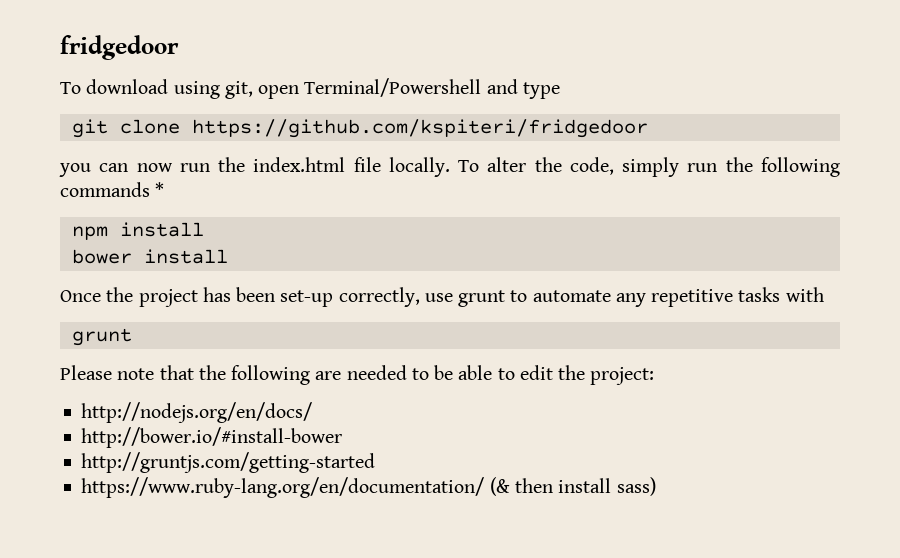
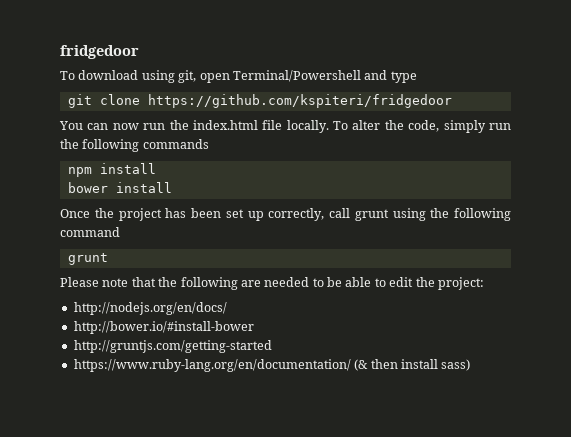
- you can now run the index.html file locally.
+ You can now run the index.html file locally.
- To alter the code, simply run the following commands *
+ To alter the code, simply run the following commands
- Once the project has been set-up correctly, use grunt to automate any repetitive tasks with
+ Once the project has been set up correctly, call grunt using the following command

